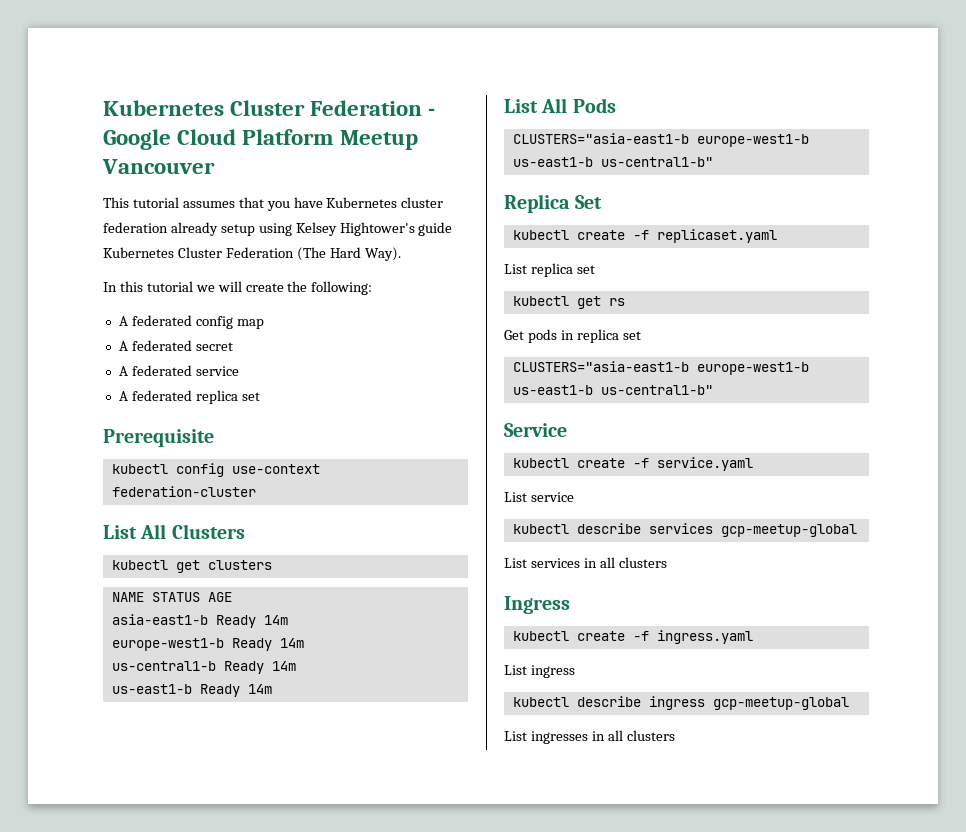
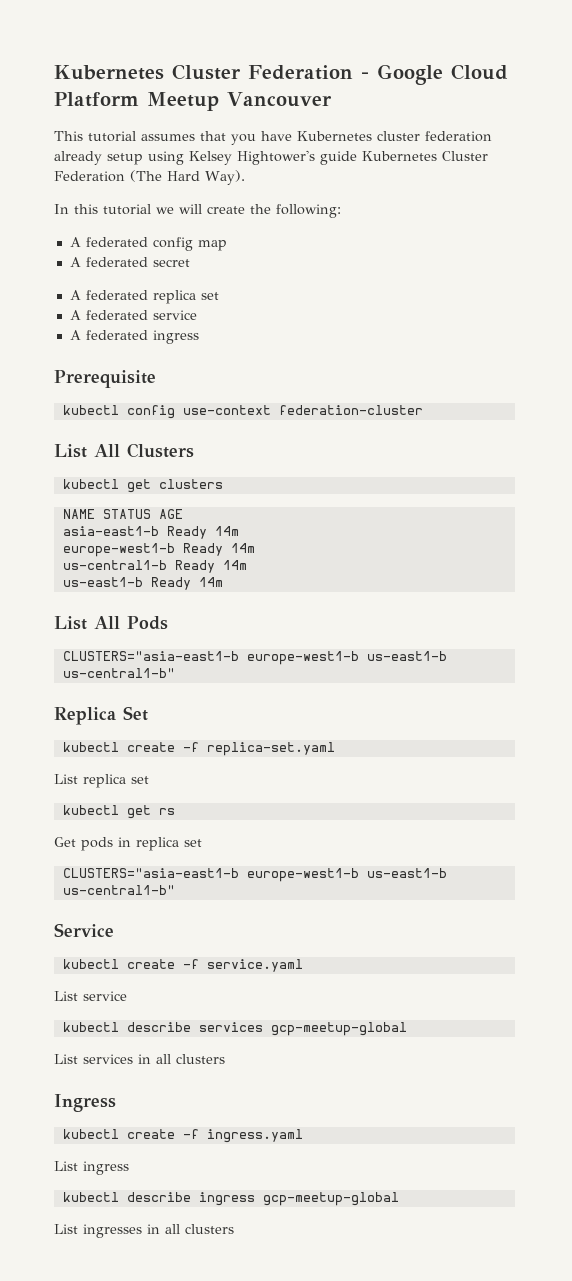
+ A federated replica set
- A federated replica set
+ A federated ingress
- kubectl create -f replicaset.yaml
+ kubectl create -f replica-set.yaml

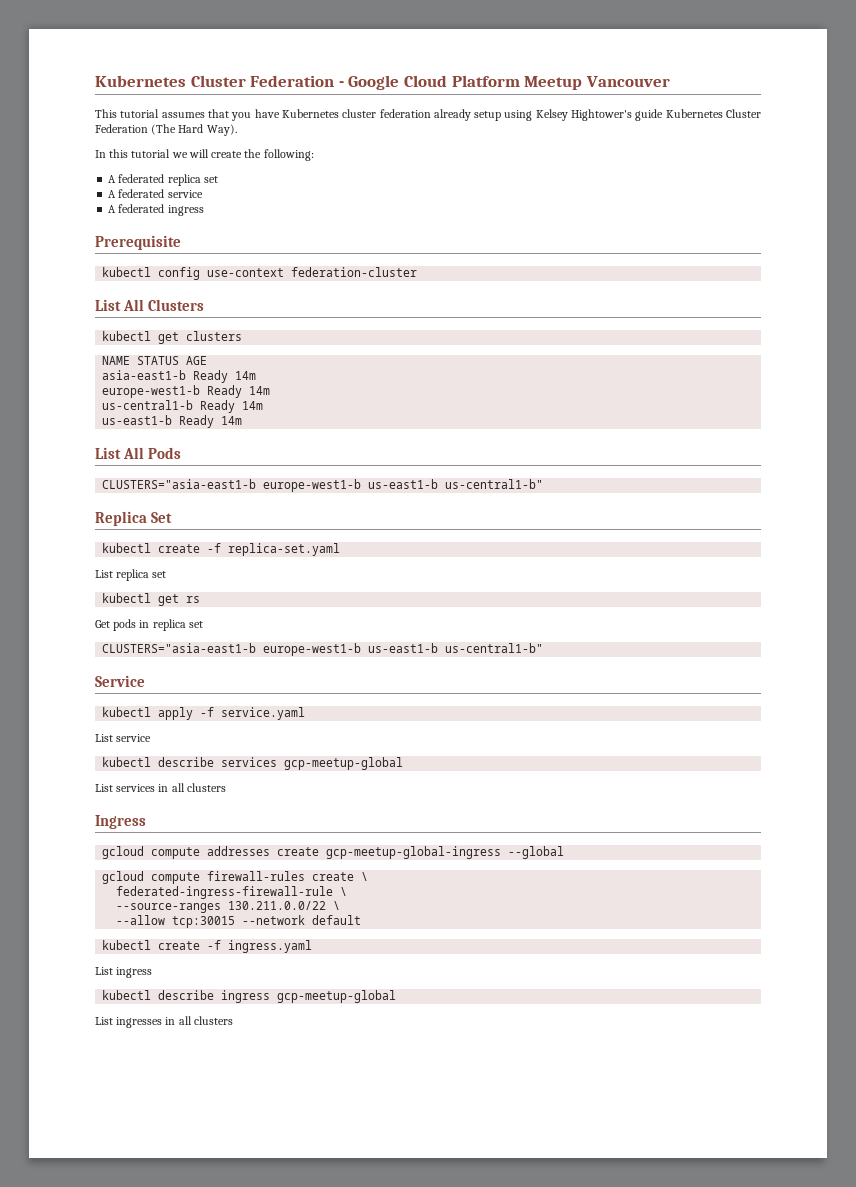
- A federated config map
- A federated secret
- kubectl create -f service.yaml
+ kubectl apply -f service.yaml
+ gcloud compute addresses create gcp-meetup-global-ingress --global
+ gcloud compute firewall-rules create \
+ federated-ingress-firewall-rule \
+ --source-ranges 130.211.0.0/22 \
+ --allow tcp:30015 --network default

